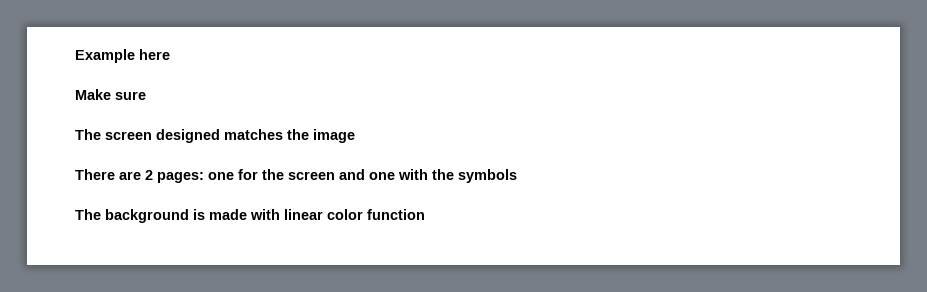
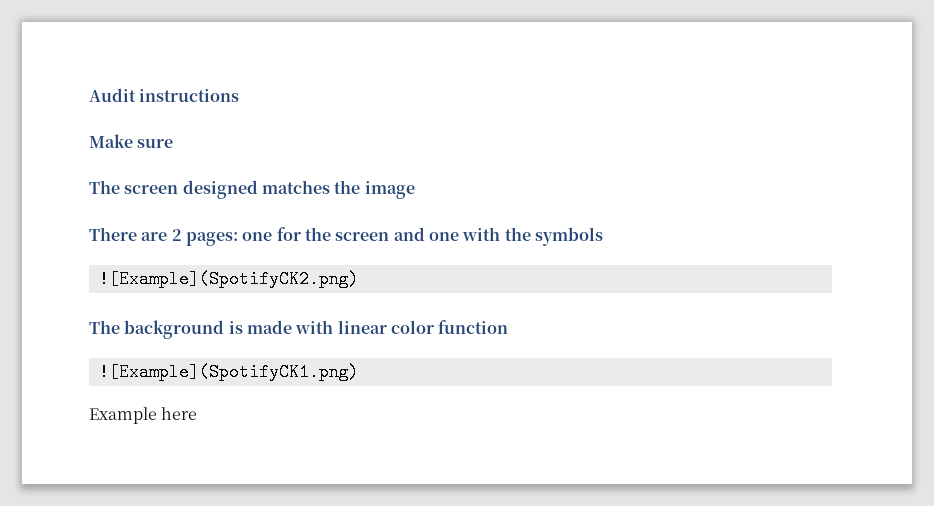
- Example here
+ Audit instructions
+ ![Example](SpotifyCK2.png)
+ ![Example](SpotifyCK1.png)
+ Example here

